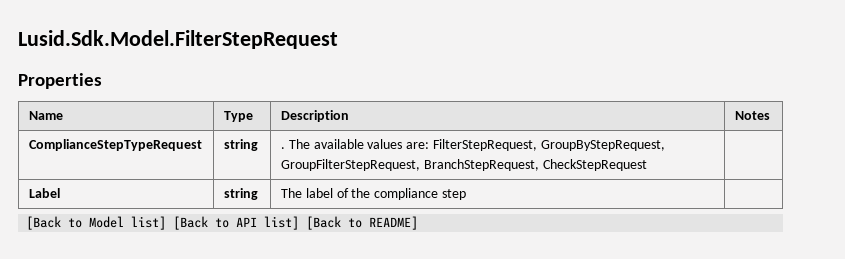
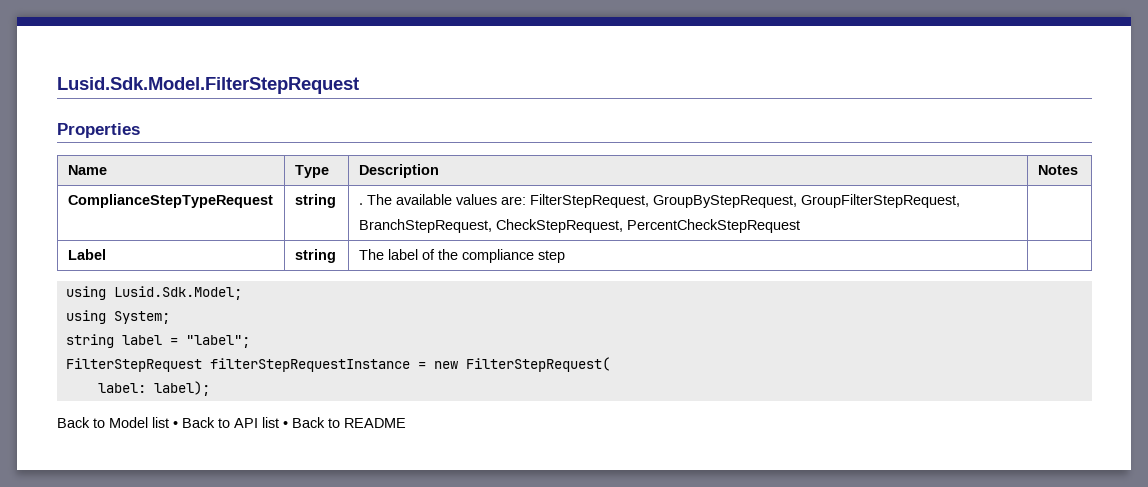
- ComplianceStepTypeRequest | string | . The available values are: FilterStepRequest, GroupByStepRequest, GroupFilterStepRequest, BranchStepRequest, CheckStepRequest |
+ ComplianceStepTypeRequest | string | . The available values are: FilterStepRequest, GroupByStepRequest, GroupFilterStepRequest, BranchStepRequest, CheckStepRequest, PercentCheckStepRequest |
- [Back to Model list] [Back to API list] [Back to README]
+ using Lusid.Sdk.Model;
+ using System;
+ string label = "label";
+ FilterStepRequest filterStepRequestInstance = new FilterStepRequest(
+ label: label);
+ Back to Model list • Back to API list • Back to README

